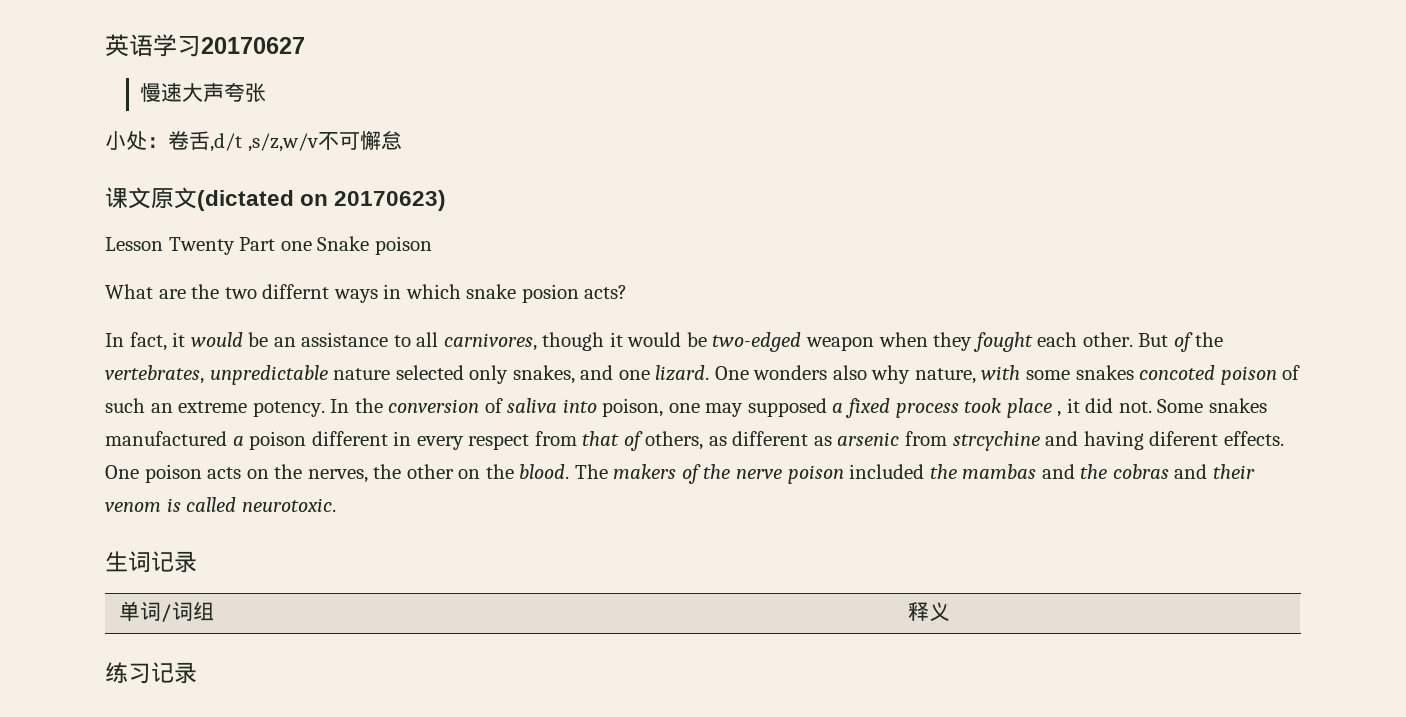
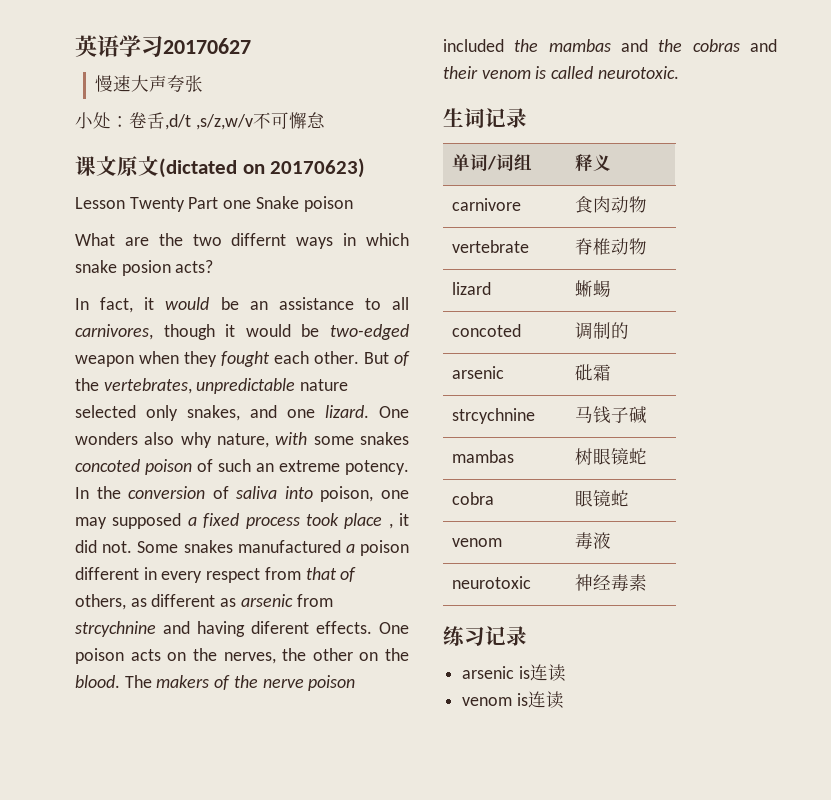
- Some snakes manufactured a poison different in every respect from that of others, as different as arsenic from strcychine and having diferent effects.
+ Some snakes manufactured a poison different in every respect from that of others, as different as arsenic from strcychnine and having diferent effects.
+ carnivore | 食肉动物
+ vertebrate | 脊椎动物
+ lizard | 蜥蜴
+ concoted | 调制的
+ arsenic | 砒霜
+ strcychnine | 马钱子碱
+ mambas | 树眼镜蛇
+ cobra | 眼镜蛇
+ venom | 毒液
+ neurotoxic | 神经毒素
  练习记录
+ arsenic is连读
+ venom is连读

